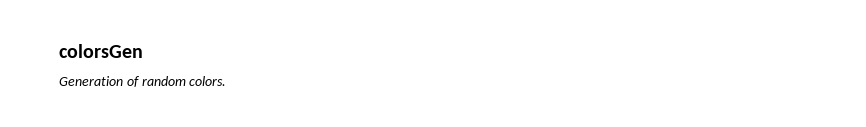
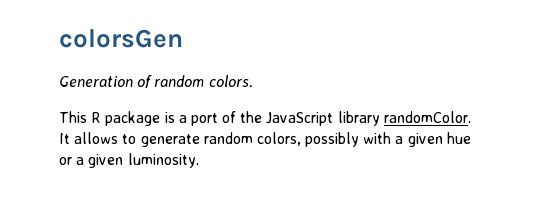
+ This R package is a port of the JavaScript library randomColor. It allows to generate random colors, possibly with a given hue or a given luminosity.

